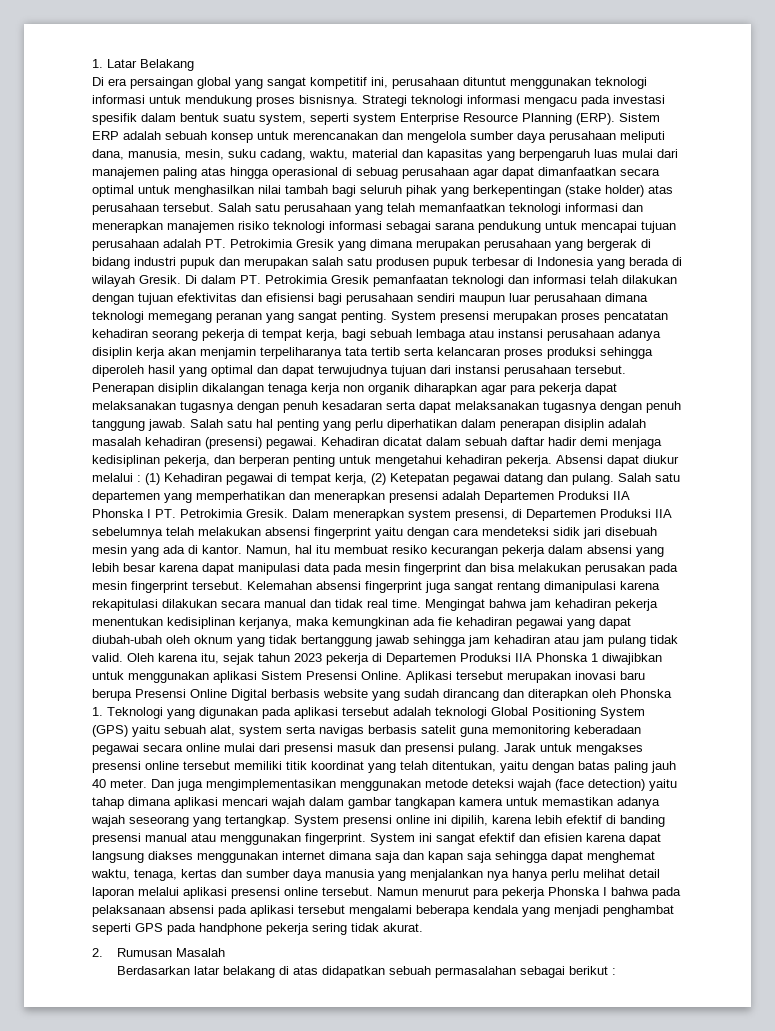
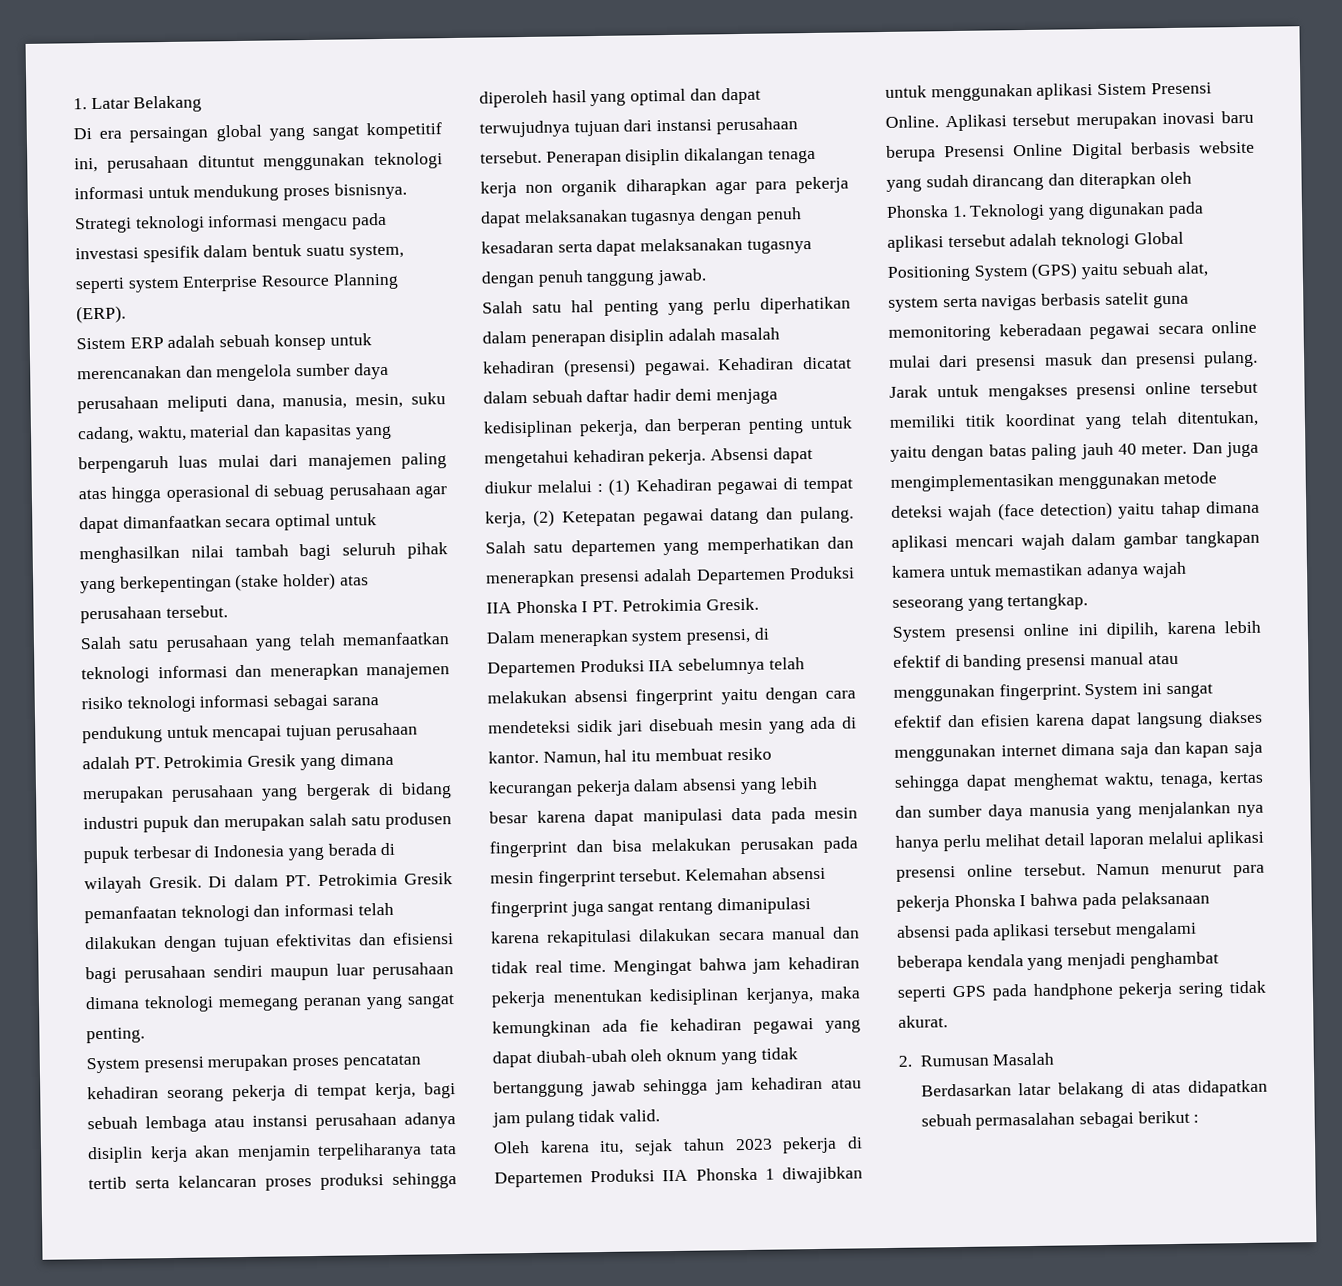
- Strategi teknologi informasi mengacu pada investasi spesifik dalam bentuk suatu system, seperti system Enterprise Resource Planning (ERP). Sistem ERP adalah sebuah konsep untuk merencanakan dan mengelola sumber daya perusahaan meliputi dana, manusia, mesin, suku cadang, waktu, material dan kapasitas yang berpengaruh luas mulai dari manajemen paling atas hingga operasional di sebuag perusahaan agar dapat dimanfaatkan secara optimal untuk menghasilkan nilai tambah bagi seluruh pihak yang berkepentingan (stake holder) atas perusahaan tersebut. Salah satu perusahaan yang telah memanfaatkan teknologi informasi dan menerapkan manajemen risiko teknologi informasi sebagai sarana pendukung untuk mencapai tujuan perusahaan adalah PT. Petrokimia Gresik yang dimana merupakan perusahaan yang bergerak di bidang industri pupuk dan merupakan salah satu produsen pupuk terbesar di Indonesia yang berada di wilayah Gresik.
+ Strategi teknologi informasi mengacu pada investasi spesifik dalam bentuk suatu system, seperti system Enterprise Resource Planning (ERP).
+ Sistem ERP adalah sebuah konsep untuk merencanakan dan mengelola sumber daya perusahaan meliputi dana, manusia, mesin, suku cadang, waktu, material dan kapasitas yang berpengaruh luas mulai dari manajemen paling atas hingga operasional di sebuag perusahaan agar dapat dimanfaatkan secara optimal untuk menghasilkan nilai tambah bagi seluruh pihak yang berkepentingan (stake holder) atas perusahaan tersebut.
+ Salah satu perusahaan yang telah memanfaatkan teknologi informasi dan menerapkan manajemen risiko teknologi informasi sebagai sarana pendukung untuk mencapai tujuan perusahaan adalah PT. Petrokimia Gresik yang dimana merupakan perusahaan yang bergerak di bidang industri pupuk dan merupakan salah satu produsen pupuk terbesar di Indonesia yang berada di wilayah Gresik.
- Di dalam PT. Petrokimia Gresik pemanfaatan teknologi dan informasi telah dilakukan dengan tujuan efektivitas dan efisiensi bagi perusahaan sendiri maupun luar perusahaan dimana teknologi memegang peranan yang sangat penting. System presensi merupakan proses pencatatan kehadiran seorang pekerja di tempat kerja, bagi sebuah lembaga atau instansi perusahaan adanya disiplin kerja akan menjamin terpeliharanya tata tertib serta kelancaran proses produksi sehingga diperoleh hasil yang optimal dan dapat terwujudnya tujuan dari instansi perusahaan tersebut.
+ Di dalam PT. Petrokimia Gresik pemanfaatan teknologi dan informasi telah dilakukan dengan tujuan efektivitas dan efisiensi bagi perusahaan sendiri maupun luar perusahaan dimana teknologi memegang peranan yang sangat penting.
+ System presensi merupakan proses pencatatan kehadiran seorang pekerja di tempat kerja, bagi sebuah lembaga atau instansi perusahaan adanya disiplin kerja akan menjamin terpeliharanya tata tertib serta kelancaran proses produksi sehingga diperoleh hasil yang optimal dan dapat terwujudnya tujuan dari instansi perusahaan tersebut.
- Penerapan disiplin dikalangan tenaga kerja non organik diharapkan agar para pekerja dapat melaksanakan tugasnya dengan penuh kesadaran serta dapat melaksanakan tugasnya dengan penuh tanggung jawab. Salah satu hal penting yang perlu diperhatikan dalam penerapan disiplin adalah masalah kehadiran (presensi) pegawai.
+ Penerapan disiplin dikalangan tenaga kerja non organik diharapkan agar para pekerja dapat melaksanakan tugasnya dengan penuh kesadaran serta dapat melaksanakan tugasnya dengan penuh tanggung jawab.
+ Salah satu hal penting yang perlu diperhatikan dalam penerapan disiplin adalah masalah kehadiran (presensi) pegawai.
- Salah satu departemen yang memperhatikan dan menerapkan presensi adalah Departemen Produksi IIA Phonska I PT. Petrokimia Gresik. Dalam menerapkan system presensi, di Departemen Produksi IIA sebelumnya telah melakukan absensi fingerprint yaitu dengan cara mendeteksi sidik jari disebuah mesin yang ada di kantor.
+ Salah satu departemen yang memperhatikan dan menerapkan presensi adalah Departemen Produksi IIA Phonska I PT. Petrokimia Gresik.
+ Dalam menerapkan system presensi, di Departemen Produksi IIA sebelumnya telah melakukan absensi fingerprint yaitu dengan cara mendeteksi sidik jari disebuah mesin yang ada di kantor.
- Mengingat bahwa jam kehadiran pekerja menentukan kedisiplinan kerjanya, maka kemungkinan ada fie kehadiran pegawai yang dapat diubah-ubah oleh oknum yang tidak bertanggung jawab sehingga jam kehadiran atau jam pulang tidak valid. Oleh karena itu, sejak tahun 2023 pekerja di Departemen Produksi IIA Phonska 1 diwajibkan untuk menggunakan aplikasi Sistem Presensi Online.
+ Mengingat bahwa jam kehadiran pekerja menentukan kedisiplinan kerjanya, maka kemungkinan ada fie kehadiran pegawai yang dapat diubah-ubah oleh oknum yang tidak bertanggung jawab sehingga jam kehadiran atau jam pulang tidak valid.
+ Oleh karena itu, sejak tahun 2023 pekerja di Departemen Produksi IIA Phonska 1 diwajibkan untuk menggunakan aplikasi Sistem Presensi Online.
- Dan juga mengimplementasikan menggunakan metode deteksi wajah (face detection) yaitu tahap dimana aplikasi mencari wajah dalam gambar tangkapan kamera untuk memastikan adanya wajah seseorang yang tertangkap. System presensi online ini dipilih, karena lebih efektif di banding presensi manual atau menggunakan fingerprint.
+ Dan juga mengimplementasikan menggunakan metode deteksi wajah (face detection) yaitu tahap dimana aplikasi mencari wajah dalam gambar tangkapan kamera untuk memastikan adanya wajah seseorang yang tertangkap.
+ System presensi online ini dipilih, karena lebih efektif di banding presensi manual atau menggunakan fingerprint.

